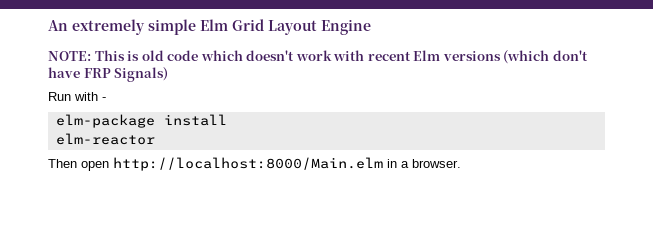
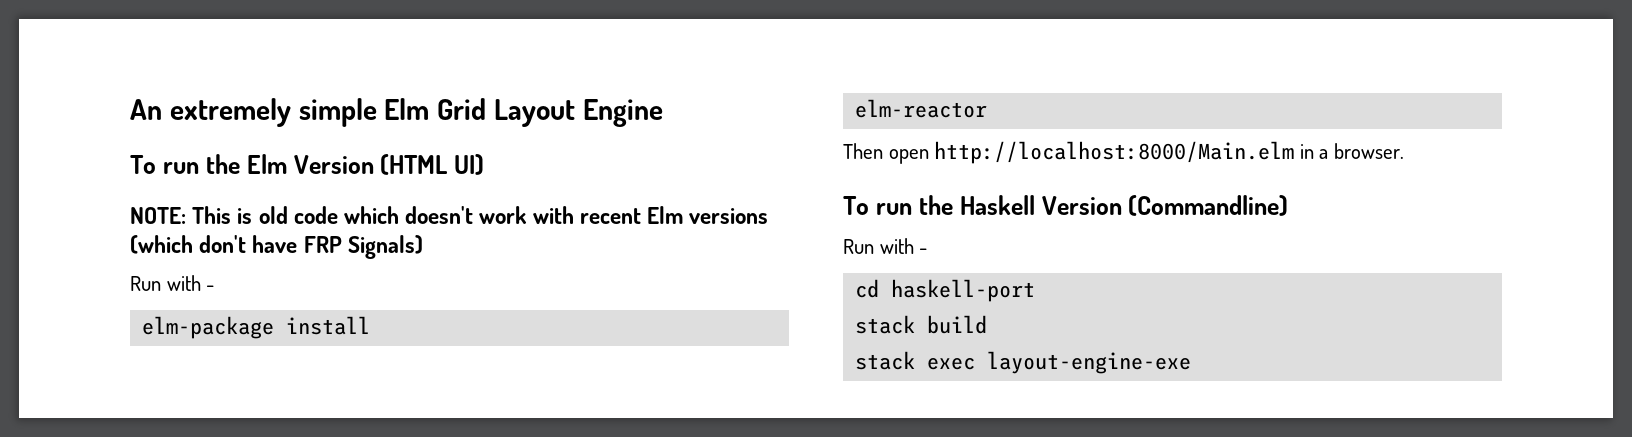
+ To run the Elm Version (HTML UI)
+ To run the Haskell Version (Commandline)
+ Run with -
+ cd haskell-port
+ stack build
+ stack exec layout-engine-exe

